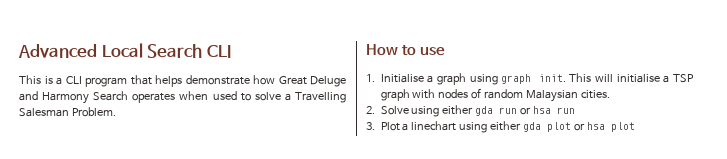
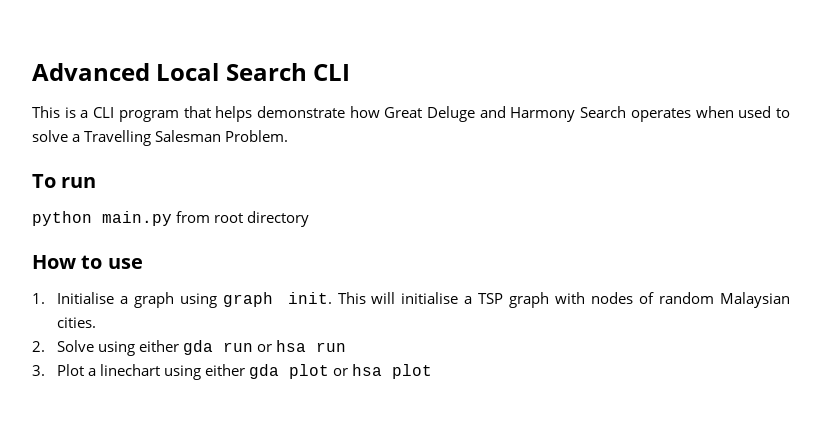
+ To run
+ python main.py from root directory

